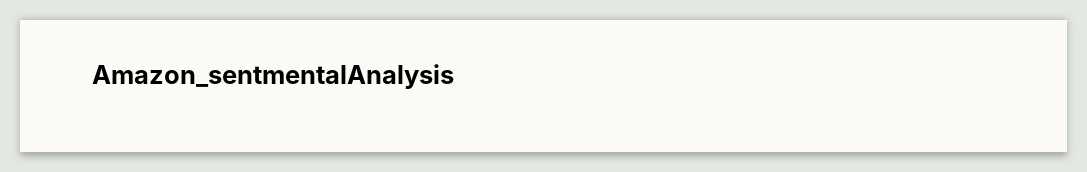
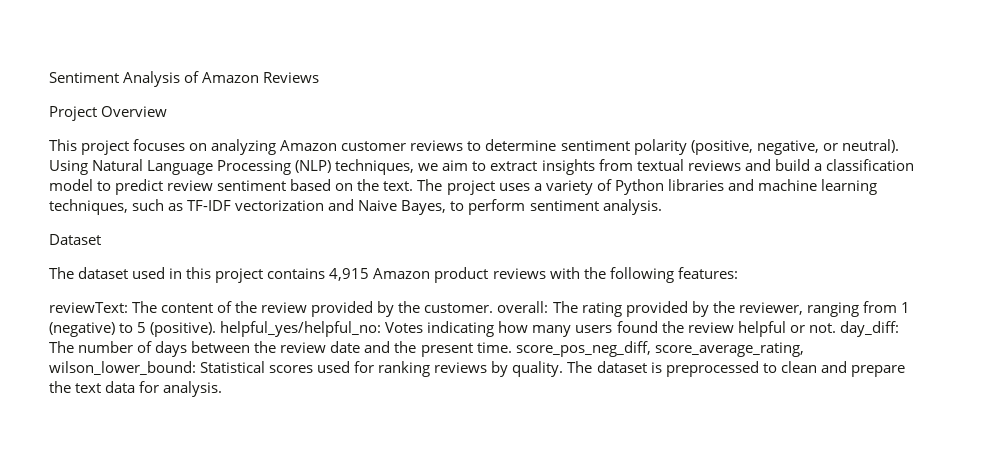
- Amazon_sentmentalAnalysis
+ Sentiment Analysis of Amazon Reviews
+ Project Overview
+ This project focuses on analyzing Amazon customer reviews to determine sentiment polarity (positive, negative, or neutral). Using Natural Language Processing (NLP) techniques, we aim to extract insights from textual reviews and build a classification model to predict review sentiment based on the text. The project uses a variety of Python libraries and machine learning techniques, such as TF-IDF vectorization and Naive Bayes, to perform sentiment analysis.
+ Dataset
+ The dataset used in this project contains 4,915 Amazon product reviews with the following features:
+ reviewText: The content of the review provided by the customer. overall: The rating provided by the reviewer, ranging from 1 (negative) to 5 (positive). helpful_yes/helpful_no: Votes indicating how many users found the review helpful or not. day_diff: The number of days between the review date and the present time. score_pos_neg_diff, score_average_rating, wilson_lower_bound: Statistical scores used for ranking reviews by quality. The dataset is preprocessed to clean and prepare the text data for analysis.

